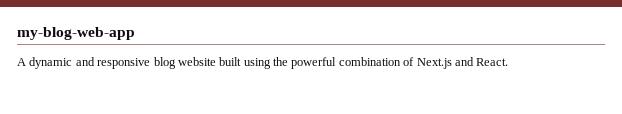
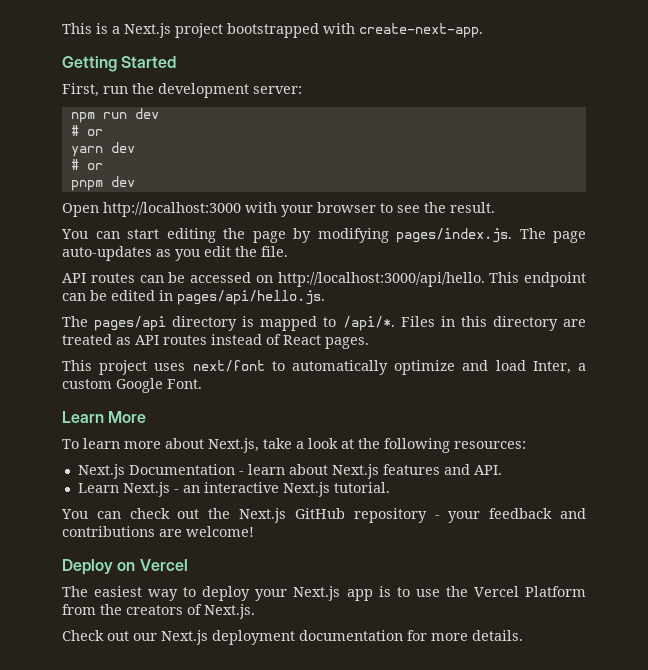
- my-blog-web-app
- A dynamic and responsive blog website built using the powerful combination of Next.js and React.
+ This is a Next.js project bootstrapped with create-next-app.
+ Getting Started
+ First, run the development server:
+ npm run dev
+ # or
+ yarn dev
+ # or
+ pnpm dev
+ Open http://localhost:3000 with your browser to see the result.
+ You can start editing the page by modifying pages/index.js. The page auto-updates as you edit the file.
+ API routes can be accessed on http://localhost:3000/api/hello. This endpoint can be edited in pages/api/hello.js.
+ The pages/api directory is mapped to /api/*. Files in this directory are treated as API routes instead of React pages.
+ This project uses next/font to automatically optimize and load Inter, a custom Google Font.
+ Learn More
+ To learn more about Next.js, take a look at the following resources:
+ Next.js Documentation - learn about Next.js features and API.
+ Learn Next.js - an interactive Next.js tutorial.
+ You can check out the Next.js GitHub repository - your feedback and contributions are welcome!
+ Deploy on Vercel
+ The easiest way to deploy your Next.js app is to use the Vercel Platform from the creators of Next.js.
+ Check out our Next.js deployment documentation for more details.

